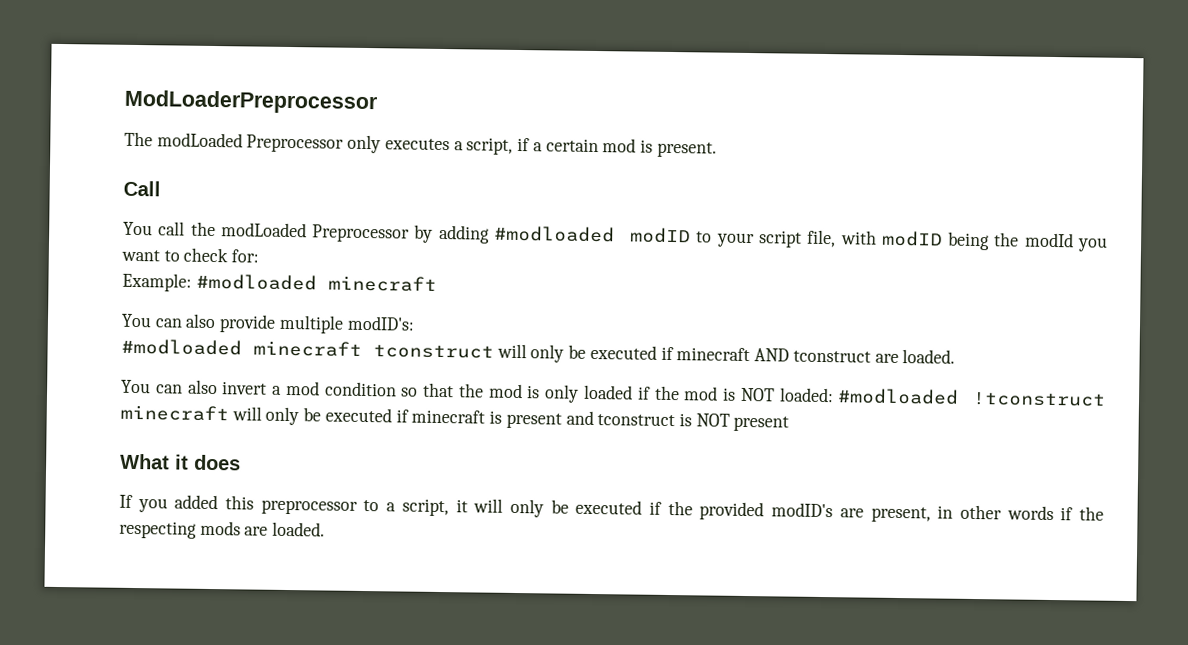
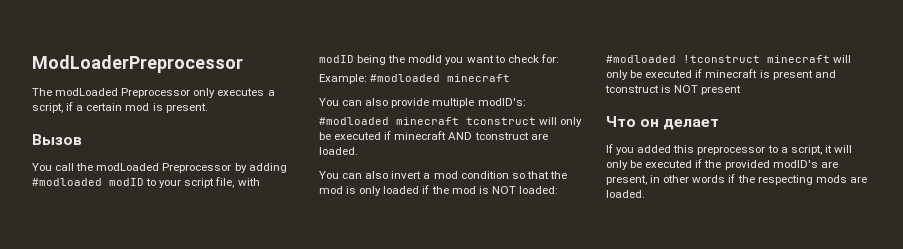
- Call
+ Вызов
- What it does
+ Что он делает

